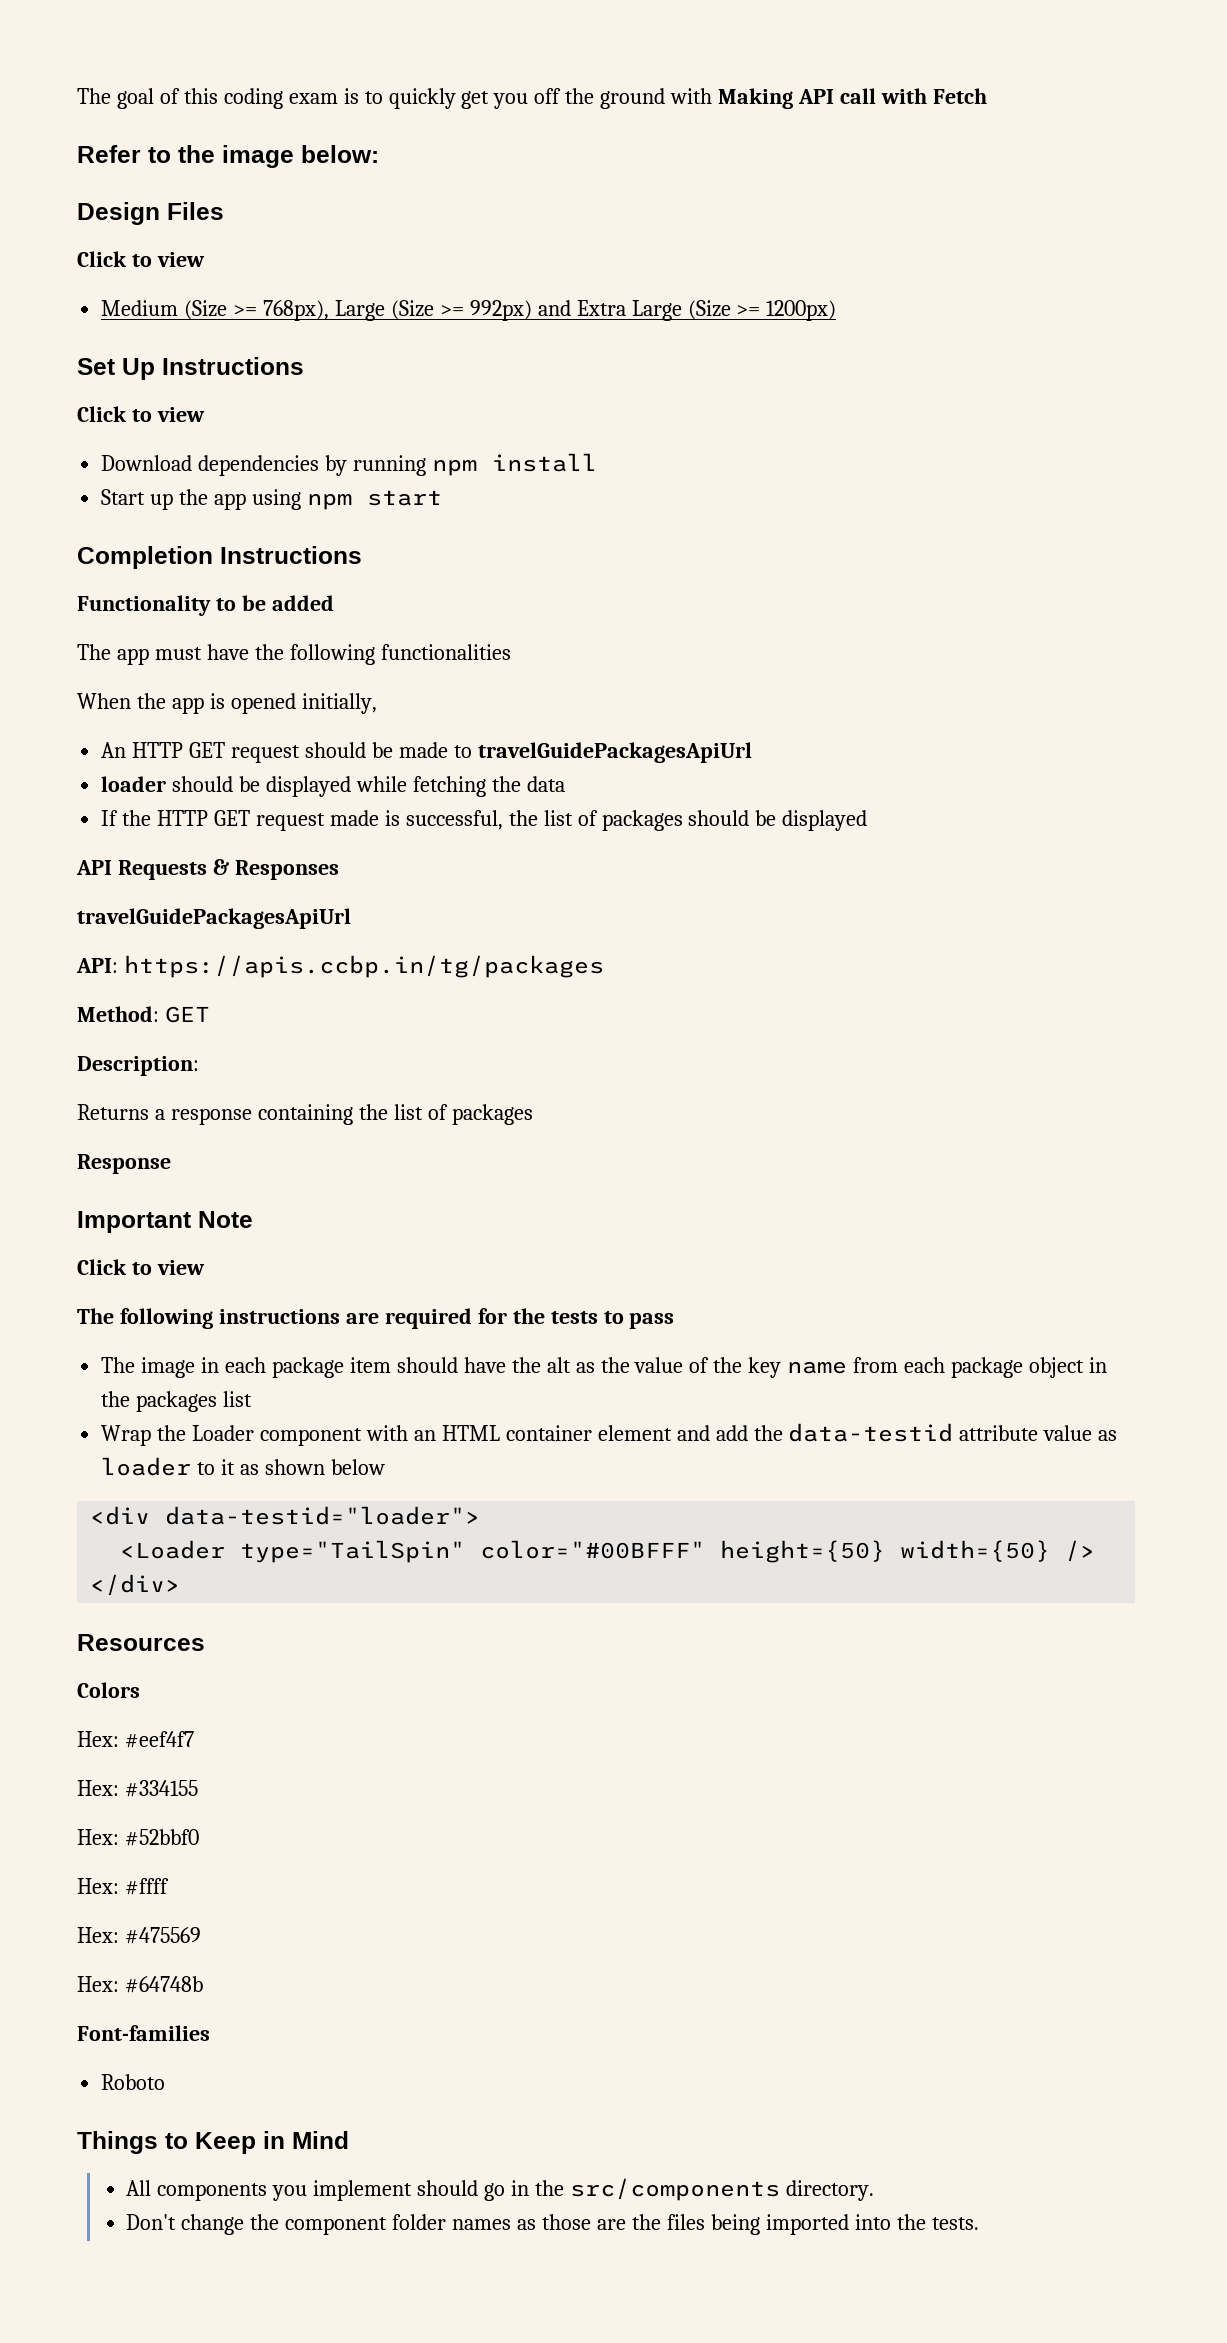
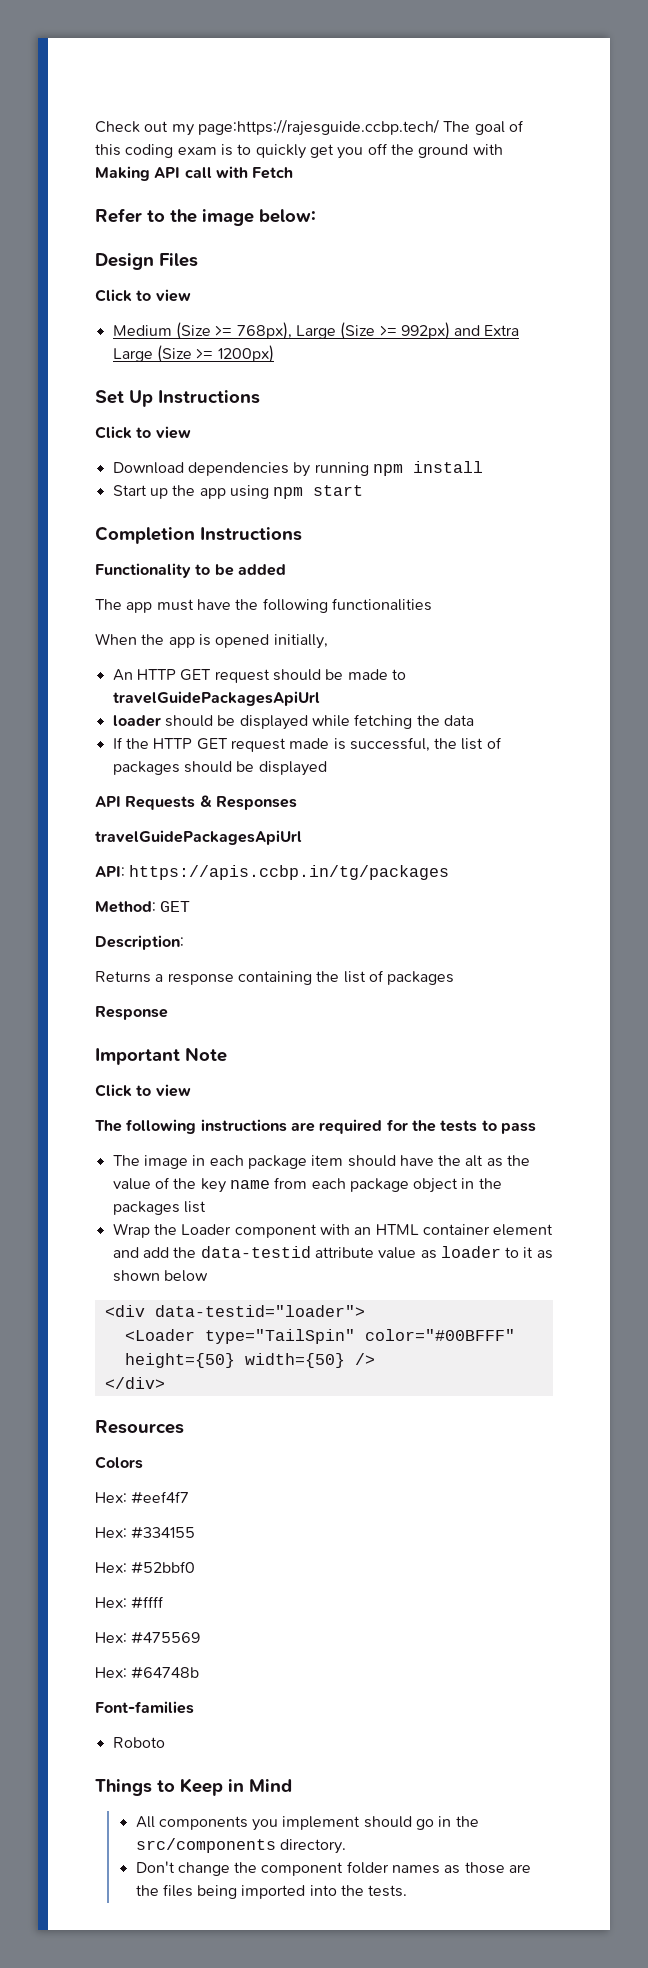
- The goal of this coding exam is to quickly get you off the ground with Making API call with Fetch
+ Check out my page:https://rajesguide.ccbp.tech/ The goal of this coding exam is to quickly get you off the ground with Making API call with Fetch

